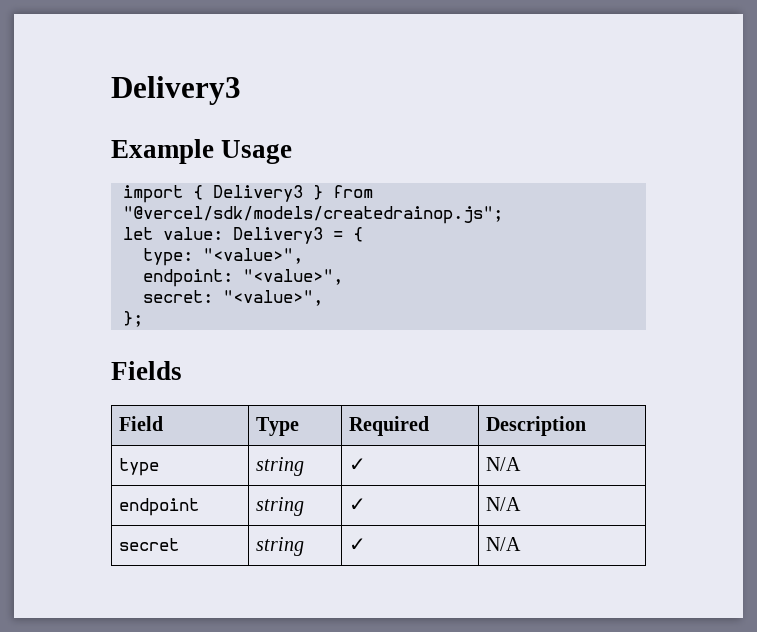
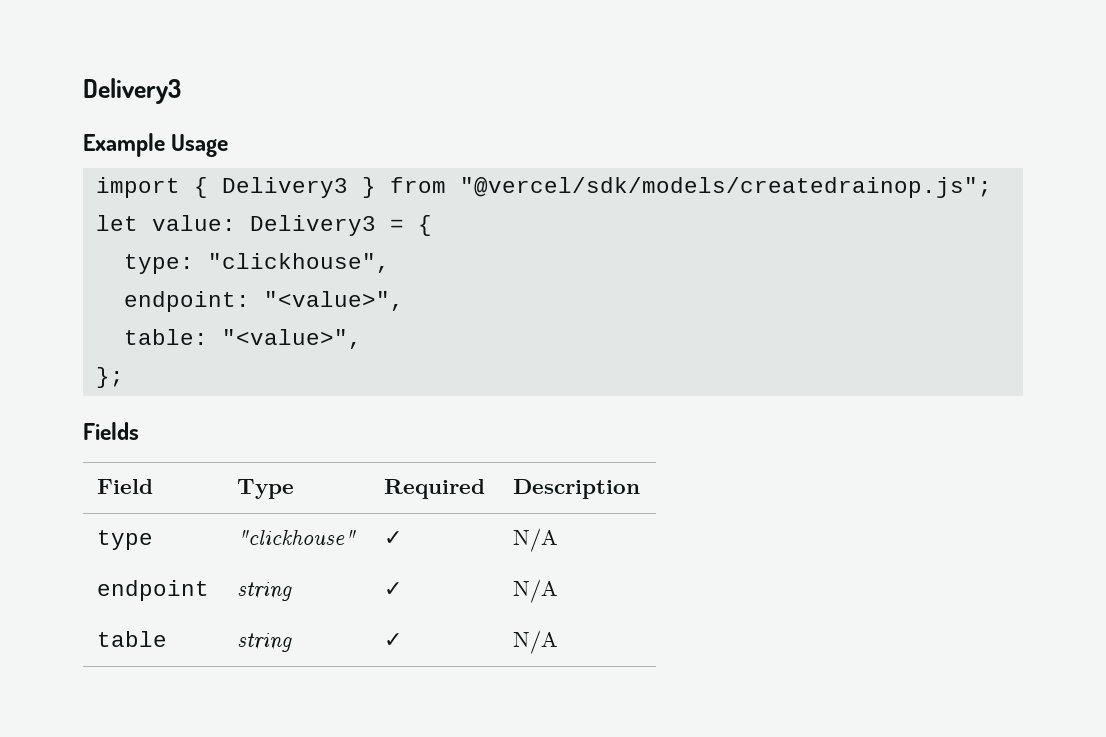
- type: "<value>",
+ type: "clickhouse",
- secret: "<value>",
+ table: "<value>",
- type | string | ✓ | N/A
+ type | "clickhouse" | ✓ | N/A
- secret | string | ✓ | N/A
+ table | string | ✓ | N/A

